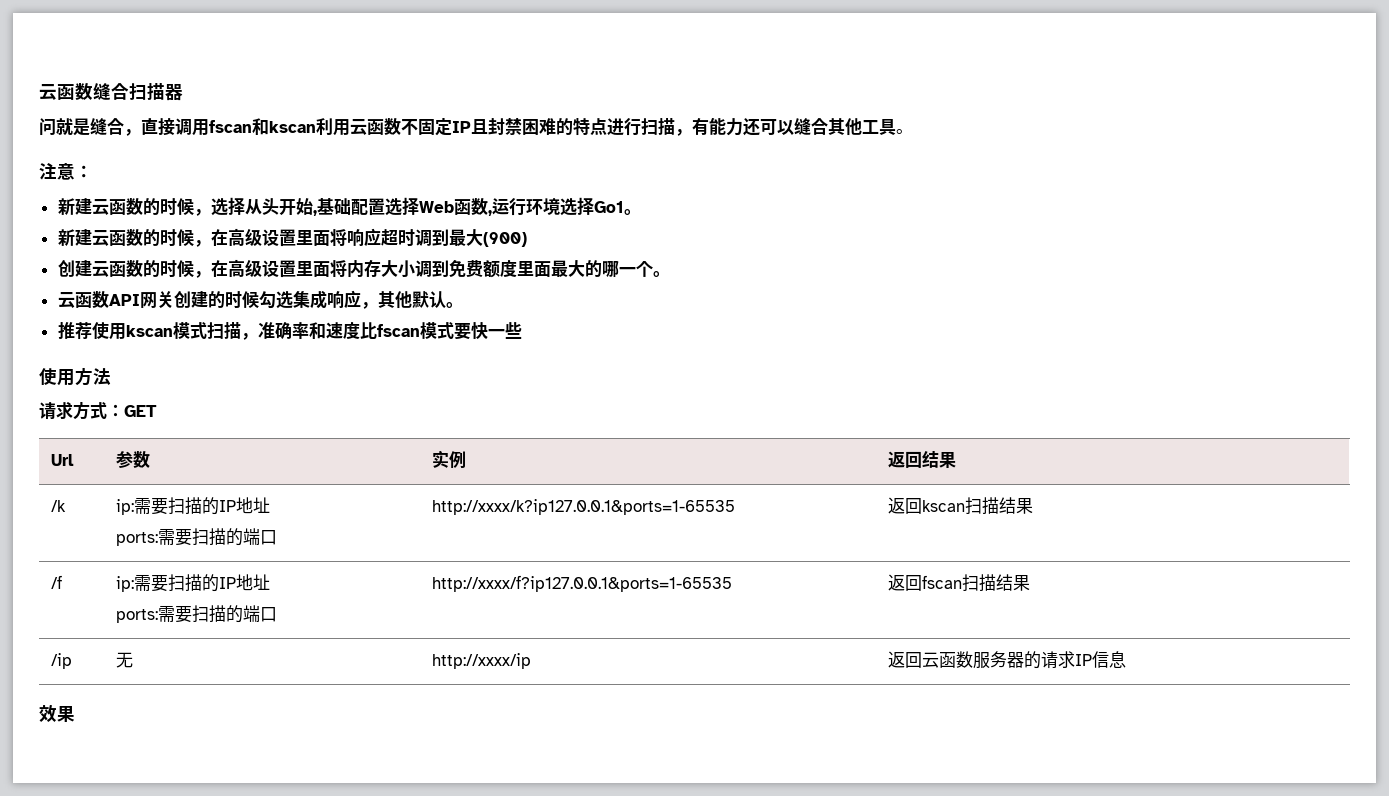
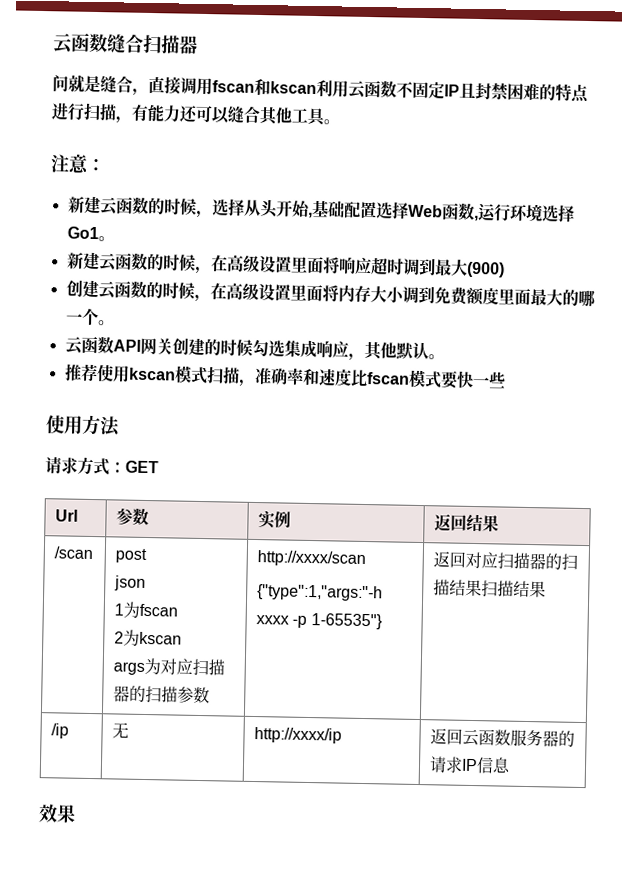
- /k | ip:需要扫描的IP地址
- ports:需要扫描的端口 | http://xxxx/k?ip127.0.0.1&ports=1-65535 | 返回kscan扫描结果
- /f | ip:需要扫描的IP地址
- ports:需要扫描的端口 | http://xxxx/f?ip127.0.0.1&ports=1-65535 | 返回fscan扫描结果
+ /scan | post
+ json
+ 1为fscan
+ 2为kscan
+ args为对应扫描器的扫描参数 | http://xxxx/scan
+ {"type":1,"args:"-h xxxx -p 1-65535"} | 返回对应扫描器的扫描结果扫描结果

